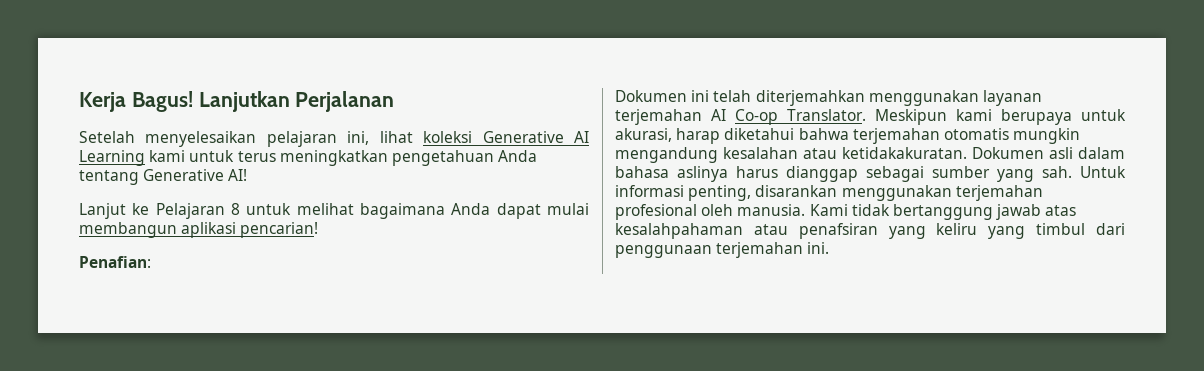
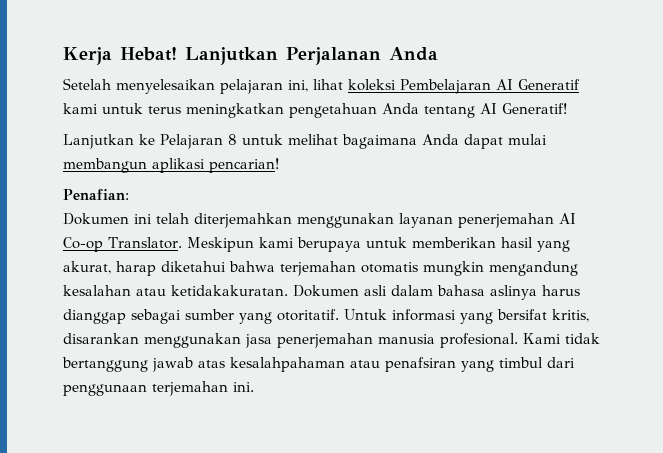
- Kerja Bagus!
+ Kerja Hebat!
- Lanjutkan Perjalanan
+ Lanjutkan Perjalanan Anda
- Setelah menyelesaikan pelajaran ini, lihat koleksi Generative AI Learning kami untuk terus meningkatkan pengetahuan Anda tentang Generative AI!
- Lanjut ke Pelajaran 8 untuk melihat bagaimana Anda dapat mulai membangun aplikasi pencarian!
+ Setelah menyelesaikan pelajaran ini, lihat koleksi Pembelajaran AI Generatif kami untuk terus meningkatkan pengetahuan Anda tentang AI Generatif!
+ Lanjutkan ke Pelajaran 8 untuk melihat bagaimana Anda dapat mulai membangun aplikasi pencarian!
- Dokumen ini telah diterjemahkan menggunakan layanan terjemahan AI Co-op Translator.
+ Dokumen ini telah diterjemahkan menggunakan layanan penerjemahan AI Co-op Translator.
- Meskipun kami berupaya untuk akurasi, harap diketahui bahwa terjemahan otomatis mungkin mengandung kesalahan atau ketidakakuratan.
+ Meskipun kami berupaya untuk memberikan hasil yang akurat, harap diketahui bahwa terjemahan otomatis mungkin mengandung kesalahan atau ketidakakuratan.
- Dokumen asli dalam bahasa aslinya harus dianggap sebagai sumber yang sah.
+ Dokumen asli dalam bahasa aslinya harus dianggap sebagai sumber yang otoritatif.
- Untuk informasi penting, disarankan menggunakan terjemahan profesional oleh manusia.
+ Untuk informasi yang bersifat kritis, disarankan menggunakan jasa penerjemahan manusia profesional.
- Kami tidak bertanggung jawab atas kesalahpahaman atau penafsiran yang keliru yang timbul dari penggunaan terjemahan ini.
+ Kami tidak bertanggung jawab atas kesalahpahaman atau penafsiran yang timbul dari penggunaan terjemahan ini.

